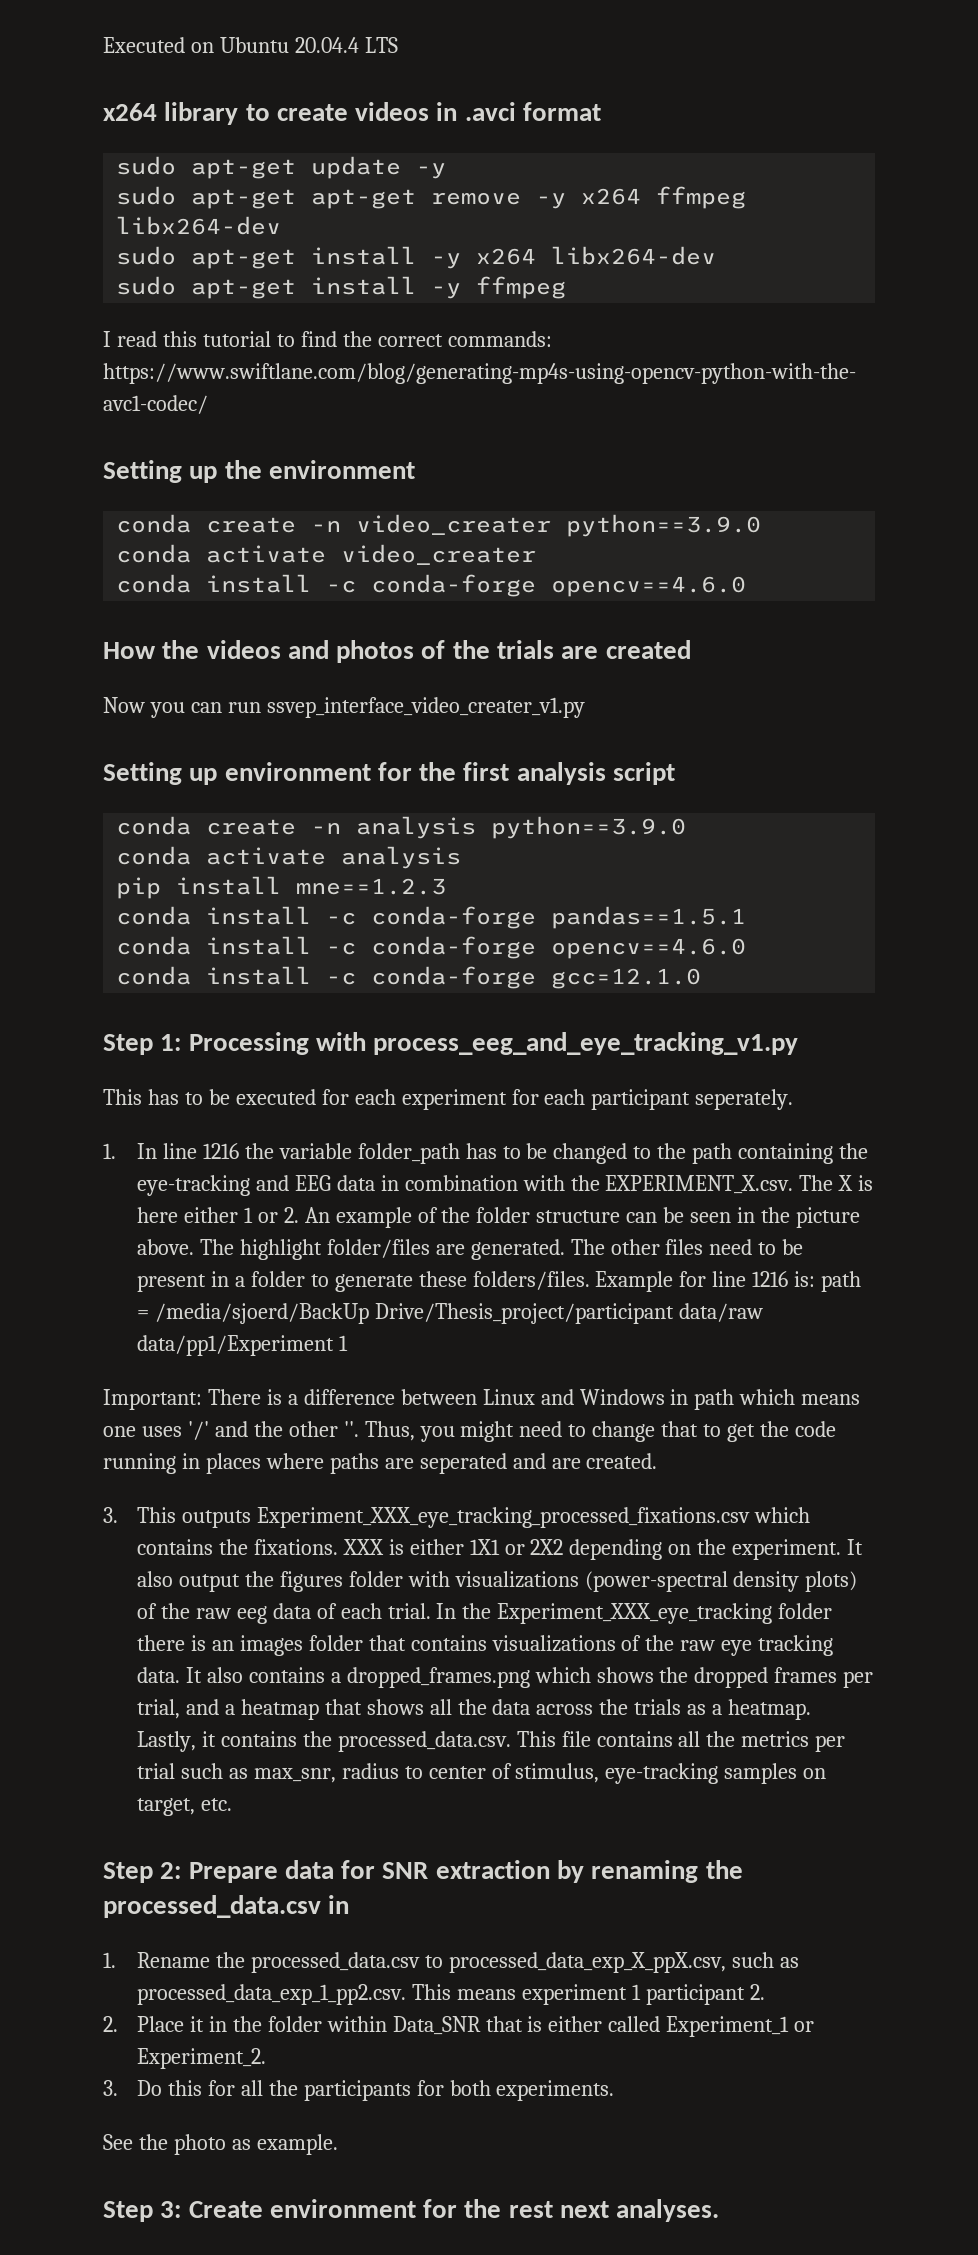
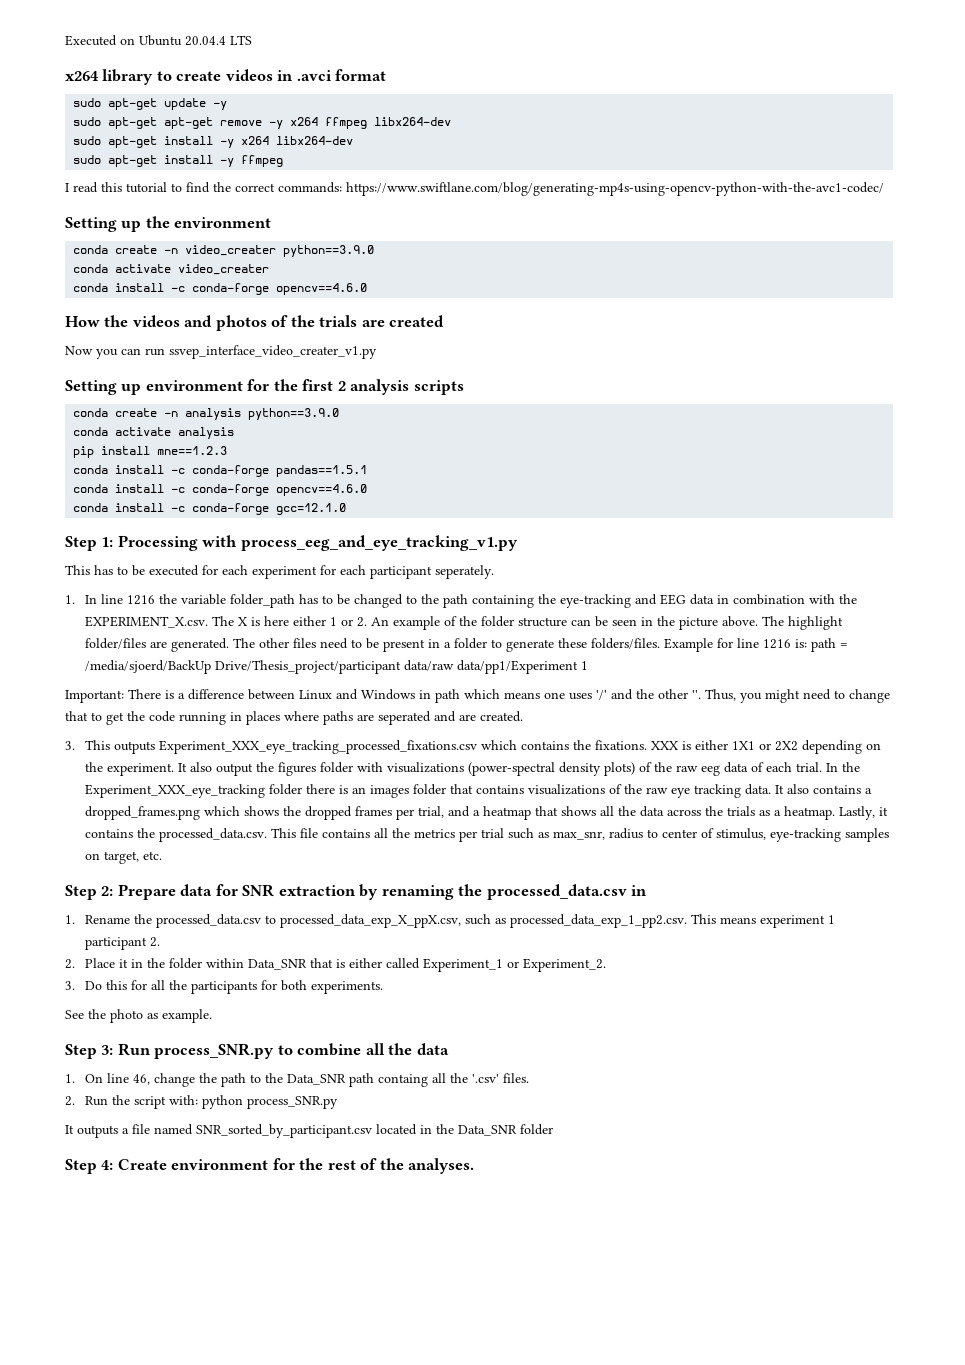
- Setting up environment for the first analysis script
+ Setting up environment for the first 2 analysis scripts
- Step 3: Create environment for the rest next analyses.
+ Step 3: Run process_SNR.py to combine all the data
+ 1. On line 46, change the path to the Data_SNR path containg all the '.csv' files.
+ 2. Run the script with: python process_SNR.py
+ It outputs a file named SNR_sorted_by_participant.csv located in the Data_SNR folder
+ Step 4: Create environment for the rest of the analyses.

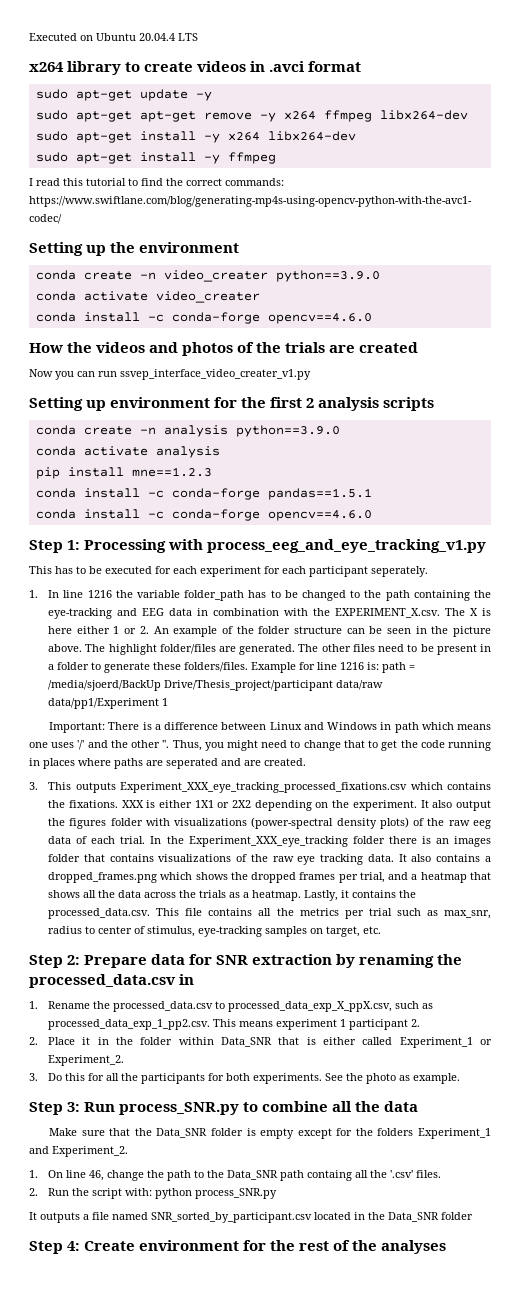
- conda install -c conda-forge gcc=12.1.0
- 3. Do this for all the participants for both experiments.
- See the photo as example.
+ 3. Do this for all the participants for both experiments. See the photo as example.
+ Make sure that the Data_SNR folder is empty except for the folders Experiment_1 and Experiment_2.
- Step 4: Create environment for the rest of the analyses.
+ Step 4: Create environment for the rest of the analyses

